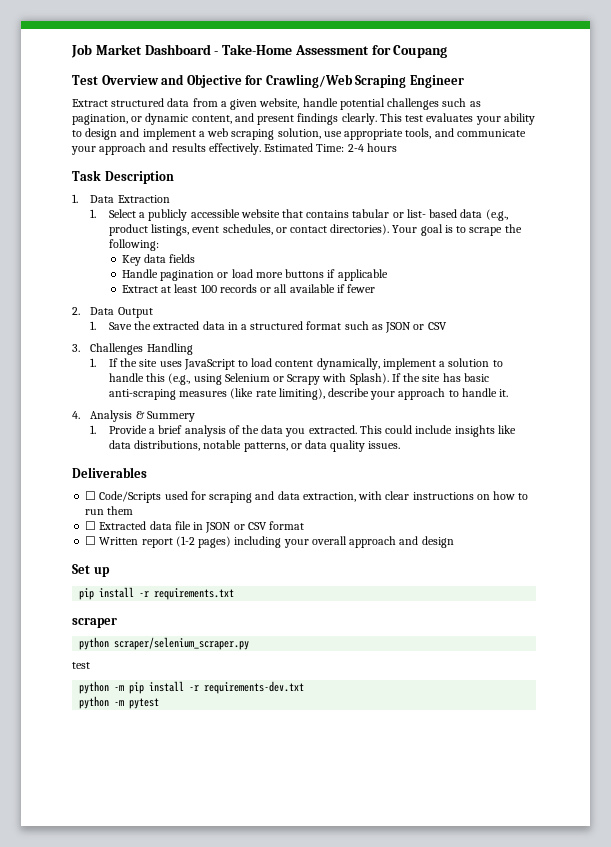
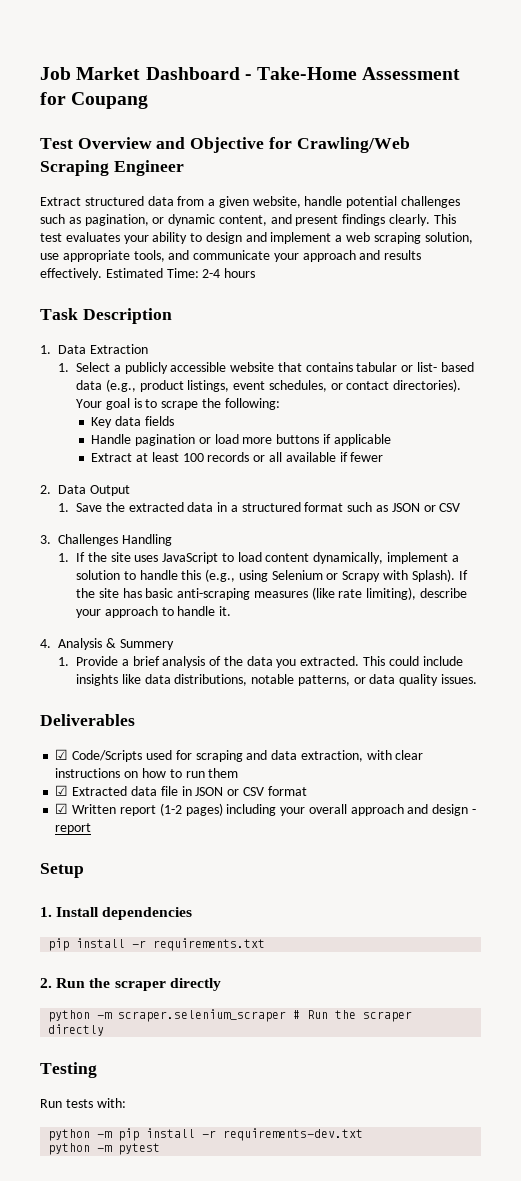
- ☐ Code/Scripts used for scraping and data extraction, with clear instructions on how to run them
+ ☑ Code/Scripts used for scraping and data extraction, with clear instructions on how to run them
- ☐ Extracted data file in JSON or CSV format
+ ☑ Extracted data file in JSON or CSV format
- ☐ Written report (1-2 pages) including your overall approach and design
- Set up
+ ☑ Written report (1-2 pages) including your overall approach and design - report
+ Setup
+ 1. Install dependencies
- scraper
- python scraper/selenium_scraper.py
- test
+ 2. Run the scraper directly
+ python -m scraper.selenium_scraper # Run the scraper directly
+ Testing
+ Run tests with:

